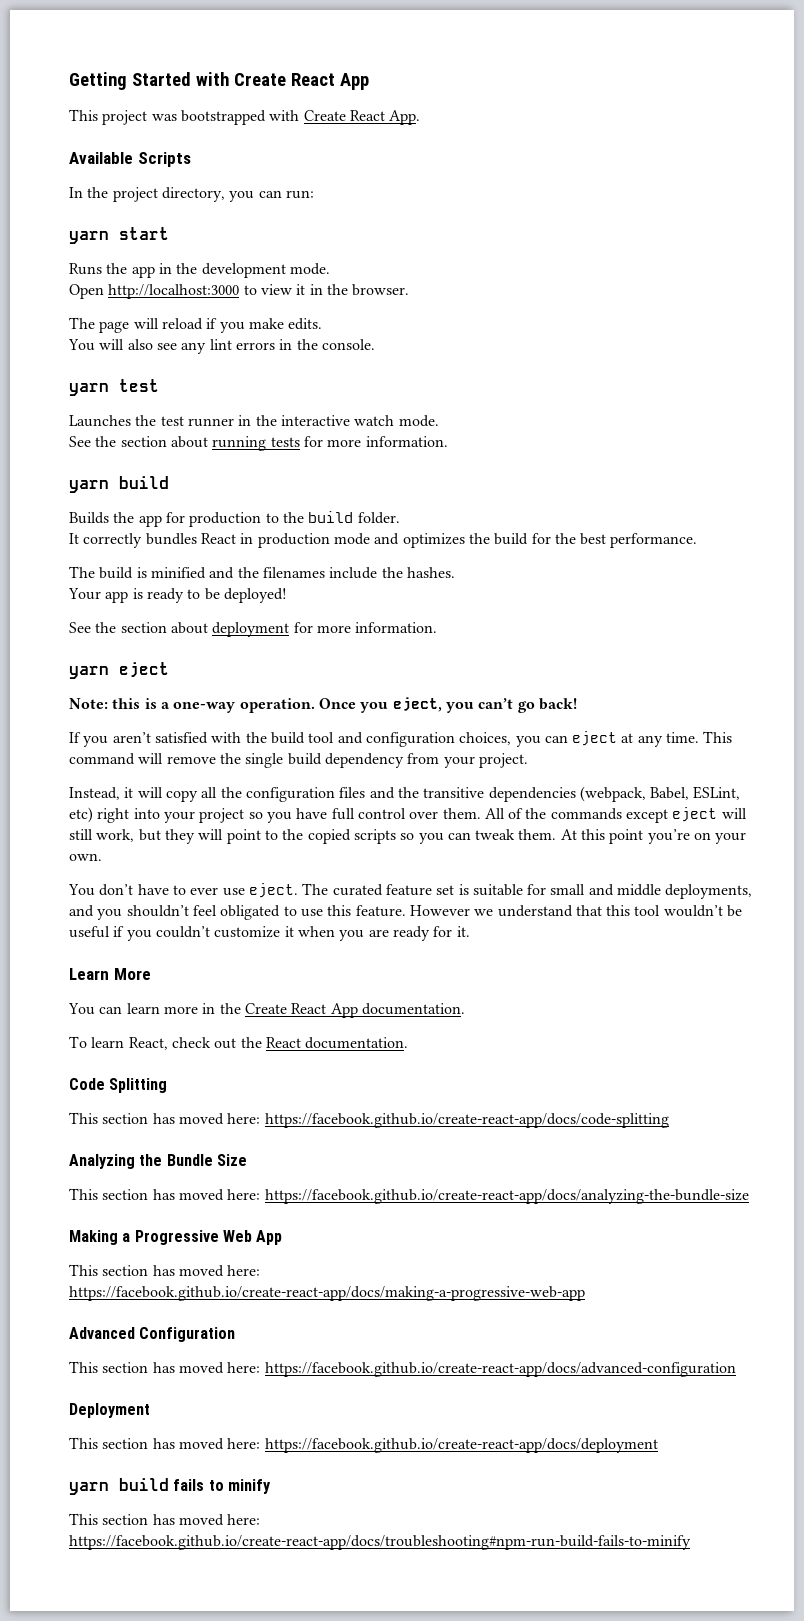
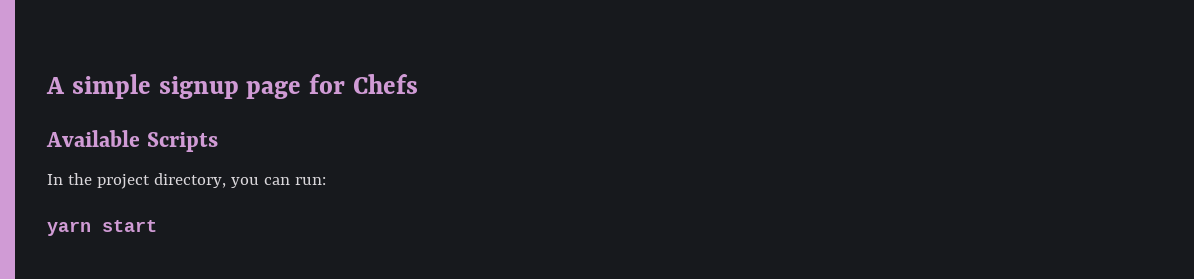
- Getting Started with Create React App
- This project was bootstrapped with Create React App.
+ A simple signup page for Chefs
- Runs the app in the development mode.
- Open http://localhost:3000 to view it in the browser.
- The page will reload if you make edits.
- You will also see any lint errors in the console.
- yarn test
- Launches the test runner in the interactive watch mode.
- See the section about running tests for more information.
- yarn build
- Builds the app for production to the build folder.
- It correctly bundles React in production mode and optimizes the build for the best performance.
- The build is minified and the filenames include the hashes.
- Your app is ready to be deployed!
- See the section about deployment for more information.
- yarn eject
- Note: this is a one-way operation. Once you eject, you can’t go back!
- If you aren’t satisfied with the build tool and configuration choices, you can eject at any time. This command will remove the single build dependency from your project.
- Instead, it will copy all the configuration files and the transitive dependencies (webpack, Babel, ESLint, etc) right into your project so you have full control over them. All of the commands except eject will still work, but they will point to the copied scripts so you can tweak them. At this point you’re on your own.
- You don’t have to ever use eject. The curated feature set is suitable for small and middle deployments, and you shouldn’t feel obligated to use this feature. However we understand that this tool wouldn’t be useful if you couldn’t customize it when you are ready for it.
- Learn More
- You can learn more in the Create React App documentation.
- To learn React, check out the React documentation.
- Code Splitting
- This section has moved here: https://facebook.github.io/create-react-app/docs/code-splitting
- Analyzing the Bundle Size
- This section has moved here: https://facebook.github.io/create-react-app/docs/analyzing-the-bundle-size
- Making a Progressive Web App
- This section has moved here: https://facebook.github.io/create-react-app/docs/making-a-progressive-web-app
- Advanced Configuration
- This section has moved here: https://facebook.github.io/create-react-app/docs/advanced-configuration
- Deployment
- This section has moved here: https://facebook.github.io/create-react-app/docs/deployment
- yarn build fails to minify
- This section has moved here: https://facebook.github.io/create-react-app/docs/troubleshooting#npm-run-build-fails-to-minify

